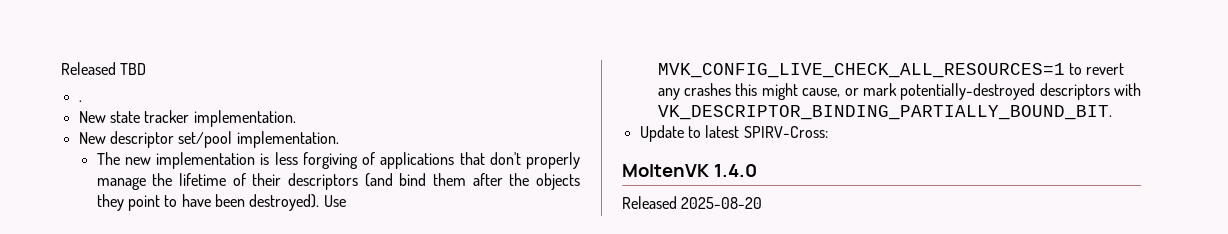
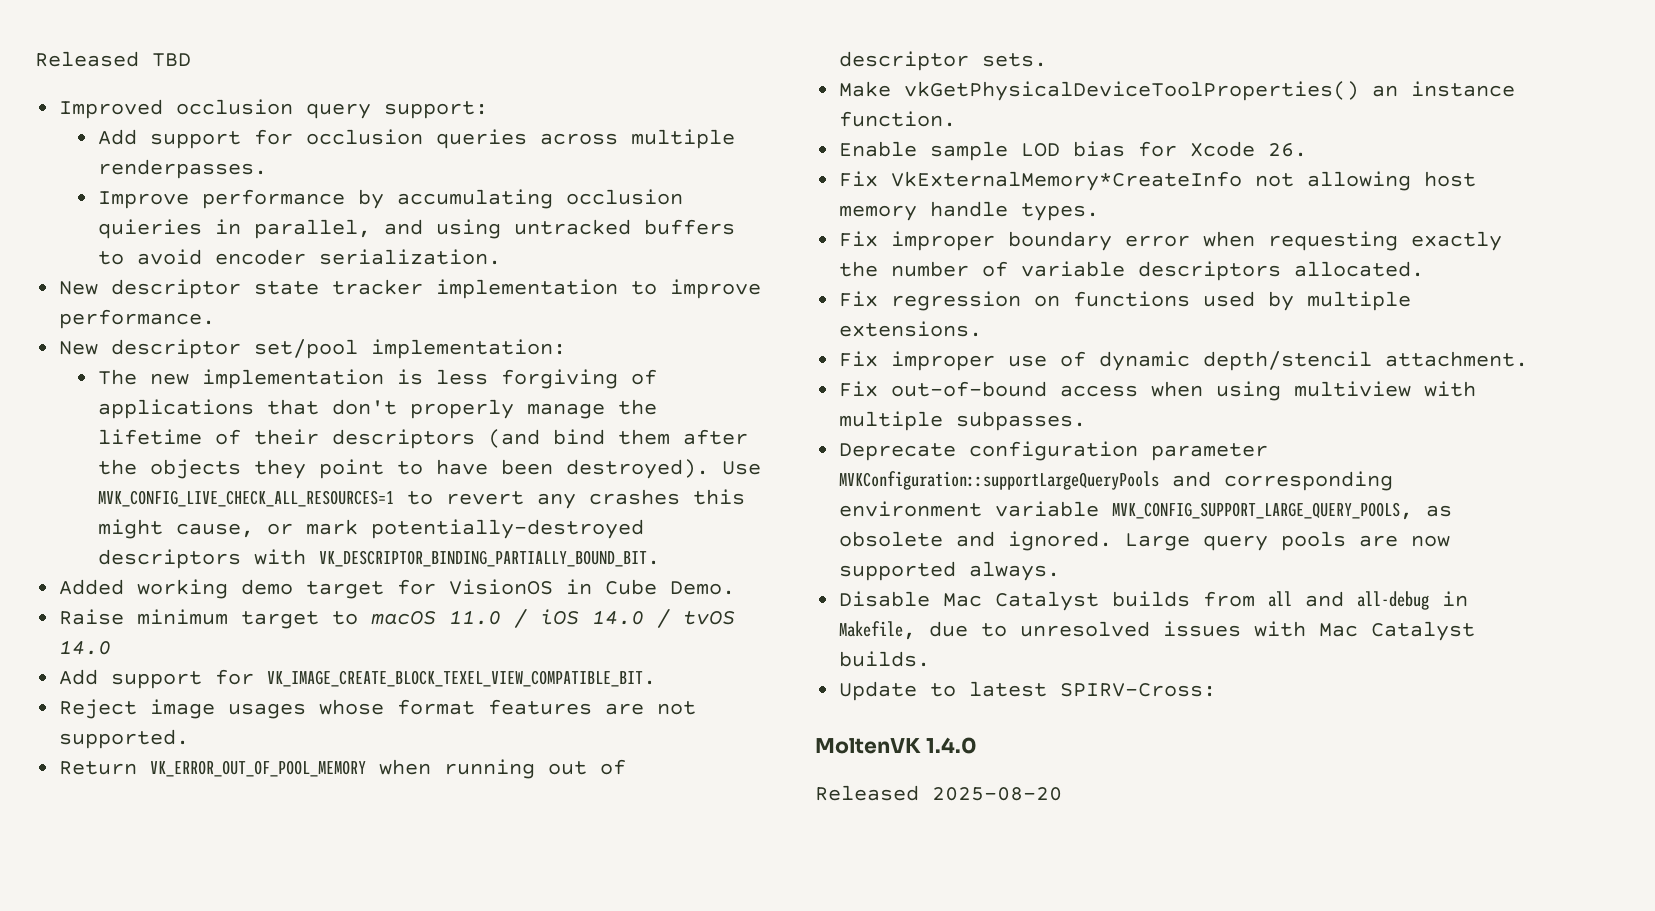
- .
- New state tracker implementation.
+ Improved occlusion query support:
+ Add support for occlusion queries across multiple renderpasses.
+ Improve performance by accumulating occlusion quieries in parallel, and using untracked buffers to avoid encoder serialization.
+ New descriptor state tracker implementation to improve performance.
- New descriptor set/pool implementation.
+ New descriptor set/pool implementation:
+ Added working demo target for VisionOS in Cube Demo.
+ Raise minimum target to macOS 11.0 / iOS 14.0 / tvOS 14.0
+ Add support for VK_IMAGE_CREATE_BLOCK_TEXEL_VIEW_COMPATIBLE_BIT.
+ Reject image usages whose format features are not supported.
+ Return VK_ERROR_OUT_OF_POOL_MEMORY when running out of descriptor sets.
+ Make vkGetPhysicalDeviceToolProperties() an instance function.
+ Enable sample LOD bias for Xcode 26.
+ Fix VkExternalMemory*CreateInfo not allowing host memory handle types.
+ Fix improper boundary error when requesting exactly the number of variable descriptors allocated.
+ Fix regression on functions used by multiple extensions.
+ Fix improper use of dynamic depth/stencil attachment.
+ Fix out-of-bound access when using multiview with multiple subpasses.
+ Deprecate configuration parameter MVKConfiguration::supportLargeQueryPools and corresponding environment variable MVK_CONFIG_SUPPORT_LARGE_QUERY_POOLS, as obsolete and ignored. Large query pools are now supported always.
+ Disable Mac Catalyst builds from all and all-debug in Makefile, due to unresolved issues with Mac Catalyst builds.

